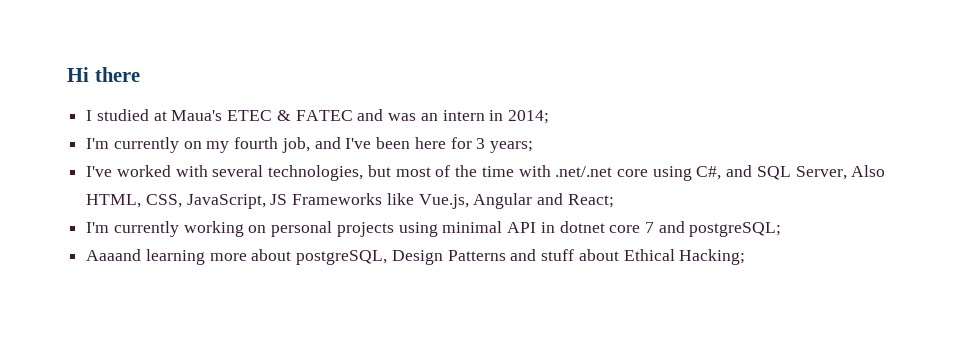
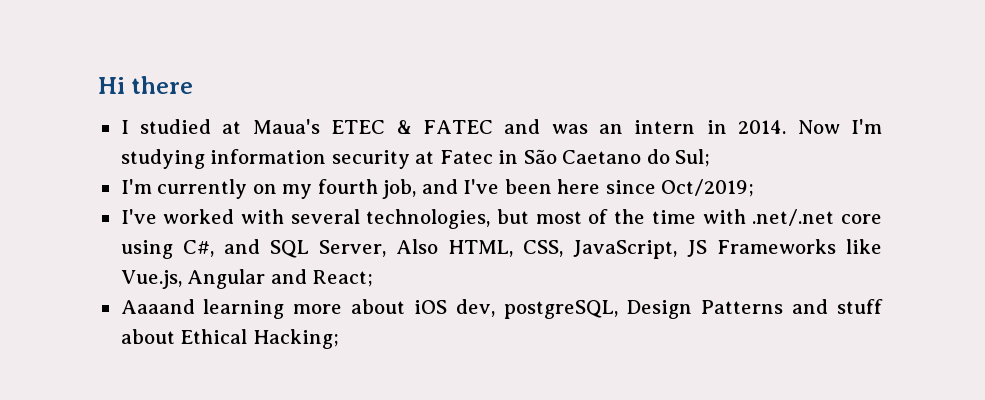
- I studied at Maua's ETEC & FATEC and was an intern in 2014;
+ I studied at Maua's ETEC & FATEC and was an intern in 2014. Now I'm studying information security at Fatec in São Caetano do Sul;
- I'm currently on my fourth job, and I've been here for 3 years;
+ I'm currently on my fourth job, and I've been here since Oct/2019;
- I'm currently working on personal projects using minimal API in dotnet core 7 and postgreSQL;
- Aaaand learning more about postgreSQL, Design Patterns and stuff about Ethical Hacking;
+ Aaaand learning more about iOS dev, postgreSQL, Design Patterns and stuff about Ethical Hacking;

